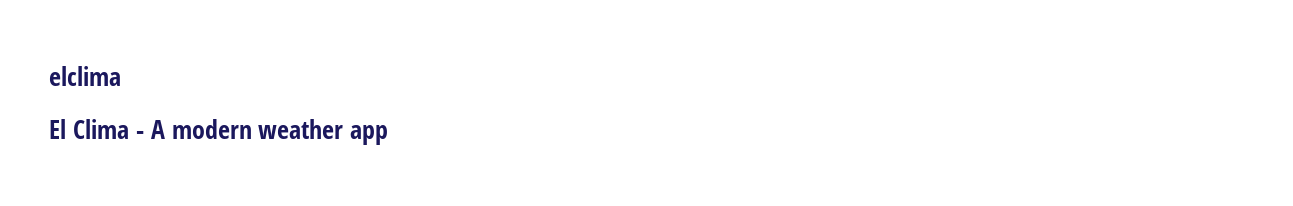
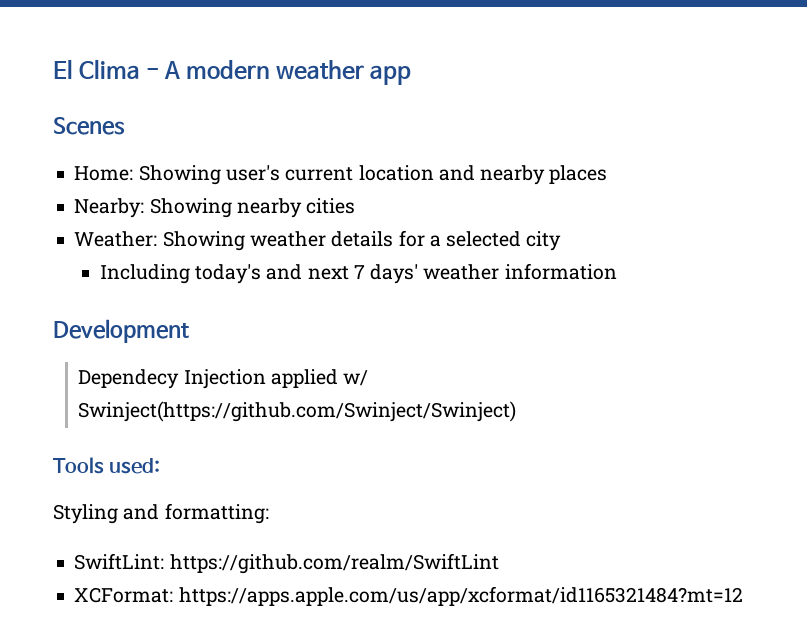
- elclima
+ Scenes
+ Home: Showing user's current location and nearby places
+ Nearby: Showing nearby cities
+ Weather: Showing weather details for a selected city
+ Including today's and next 7 days' weather information
+ Development
+ Dependecy Injection applied w/ Swinject(https://github.com/Swinject/Swinject)
+ Tools used:
+ Styling and formatting:
+ SwiftLint: https://github.com/realm/SwiftLint
+ XCFormat: https://apps.apple.com/us/app/xcformat/id1165321484?mt=12

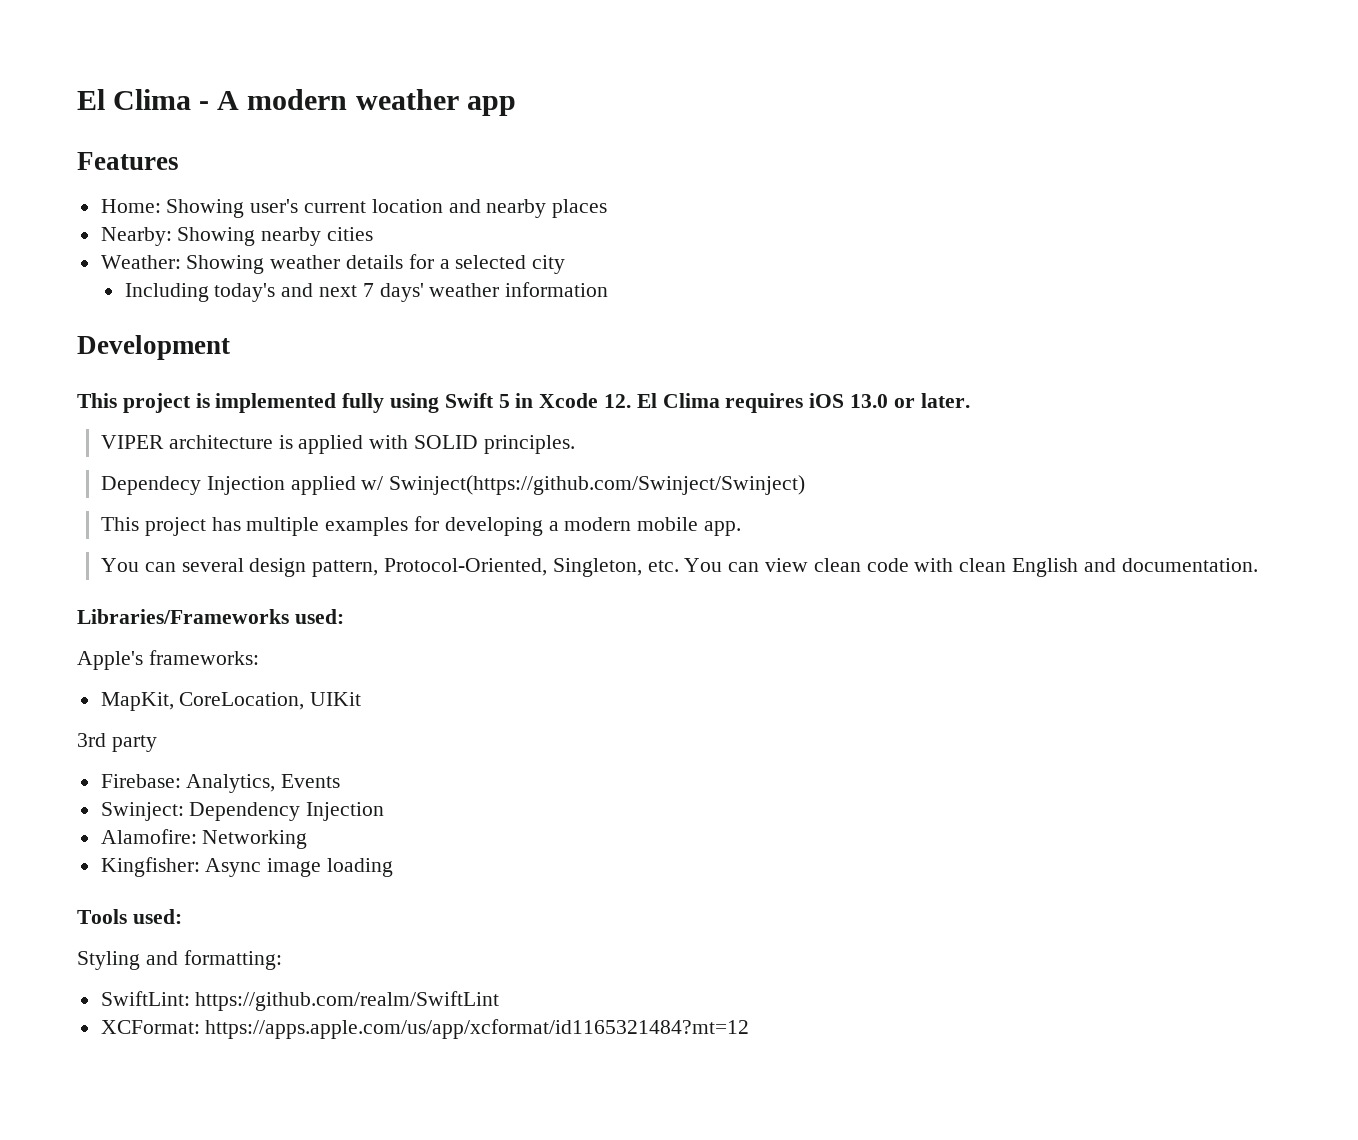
- Scenes
+ Features
+ This project is implemented fully using Swift 5 in Xcode 12. El Clima requires iOS 13.0 or later.
+ VIPER architecture is applied with SOLID principles.
+ This project has multiple examples for developing a modern mobile app.
+ You can several design pattern, Protocol-Oriented, Singleton, etc. You can view clean code with clean English and documentation.
+ Libraries/Frameworks used:
+ Apple's frameworks:
+ MapKit, CoreLocation, UIKit
+ 3rd party
+ Firebase: Analytics, Events
+ Swinject: Dependency Injection
+ Alamofire: Networking
+ Kingfisher: Async image loading

